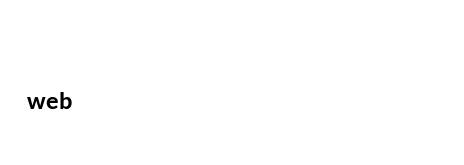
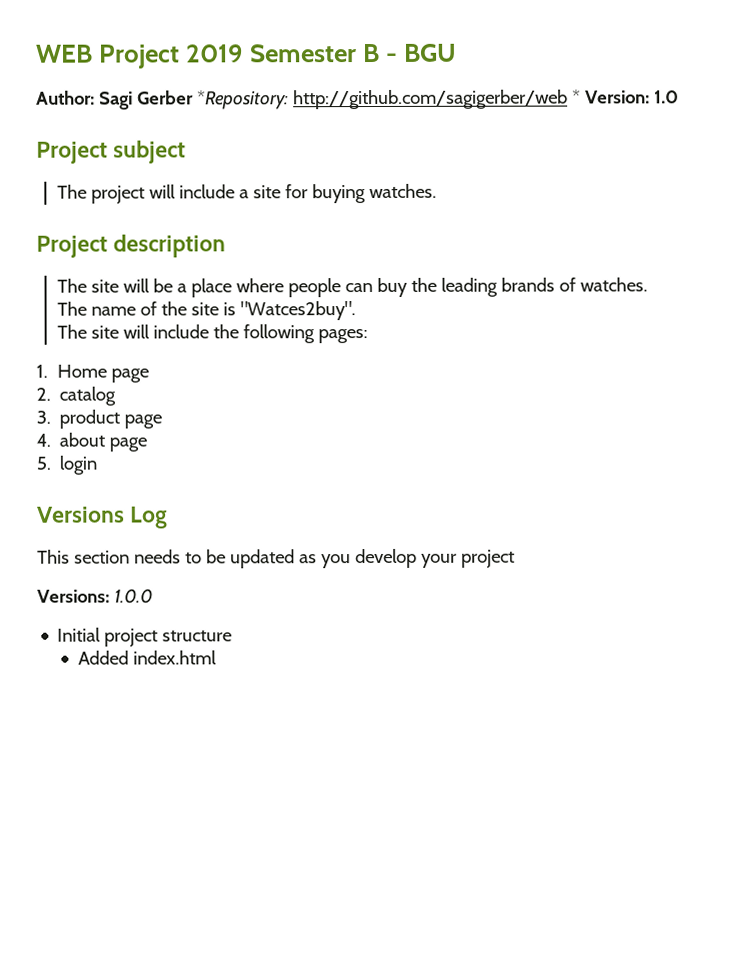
- web
+ WEB Project 2019 Semester B - BGU
+ Author: Sagi Gerber *Repository: http://github.com/sagigerber/web * Version: 1.0
+ Project subject
+ The project will include a site for buying watches.
+ Project description
+ The site will be a place where people can buy the leading brands of watches.
+ The name of the site is "Watces2buy".
+ The site will include the following pages:
+ 1. Home page
+ 2. catalog
+ 3. product page
+ 4. about page
+ 5. login
+ Versions Log
+ This section needs to be updated as you develop your project
+ Versions: 1.0.0
+ Initial project structure
+ Added index.html

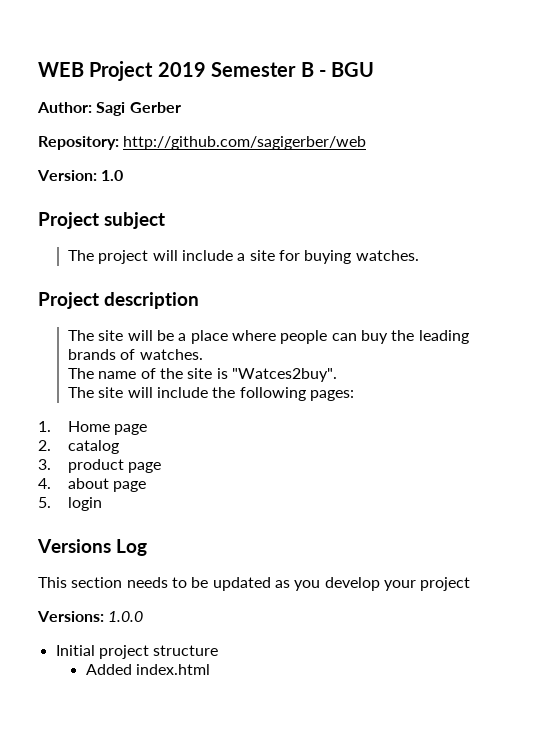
- Author: Sagi Gerber *Repository: http://github.com/sagigerber/web * Version: 1.0
+ Author: Sagi Gerber
+ Repository: http://github.com/sagigerber/web
+ Version: 1.0

